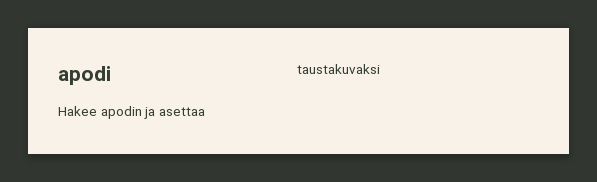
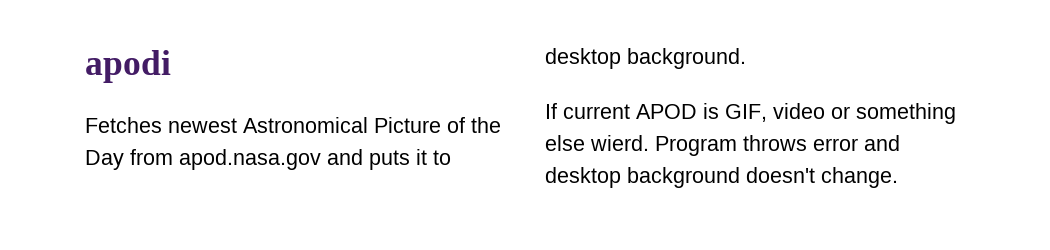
- Hakee apodin ja asettaa taustakuvaksi
+ Fetches newest Astronomical Picture of the Day from apod.nasa.gov and puts it to desktop background.
+ If current APOD is GIF, video or something else wierd. Program throws error and desktop background doesn't change.

